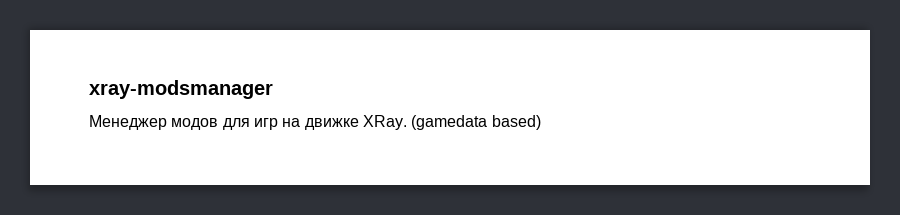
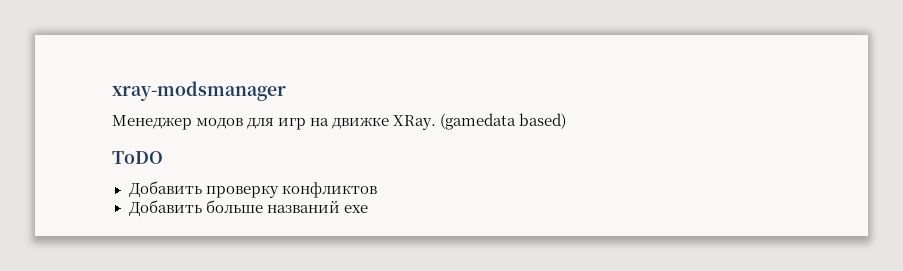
+ ToDO
+ Добавить проверку конфликтов
+ Добавить больше названий exe

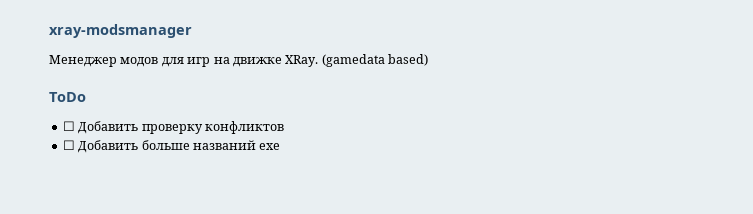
- ToDO
- Добавить проверку конфликтов
+ ToDo
+ ☐ Добавить проверку конфликтов
- Добавить больше названий exe
+ ☐ Добавить больше названий exe

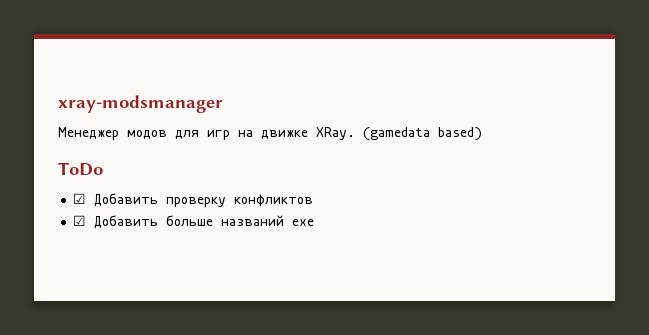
- ☐ Добавить проверку конфликтов
+ ☑ Добавить проверку конфликтов
- ☐ Добавить больше названий exe
+ ☑ Добавить больше названий exe

